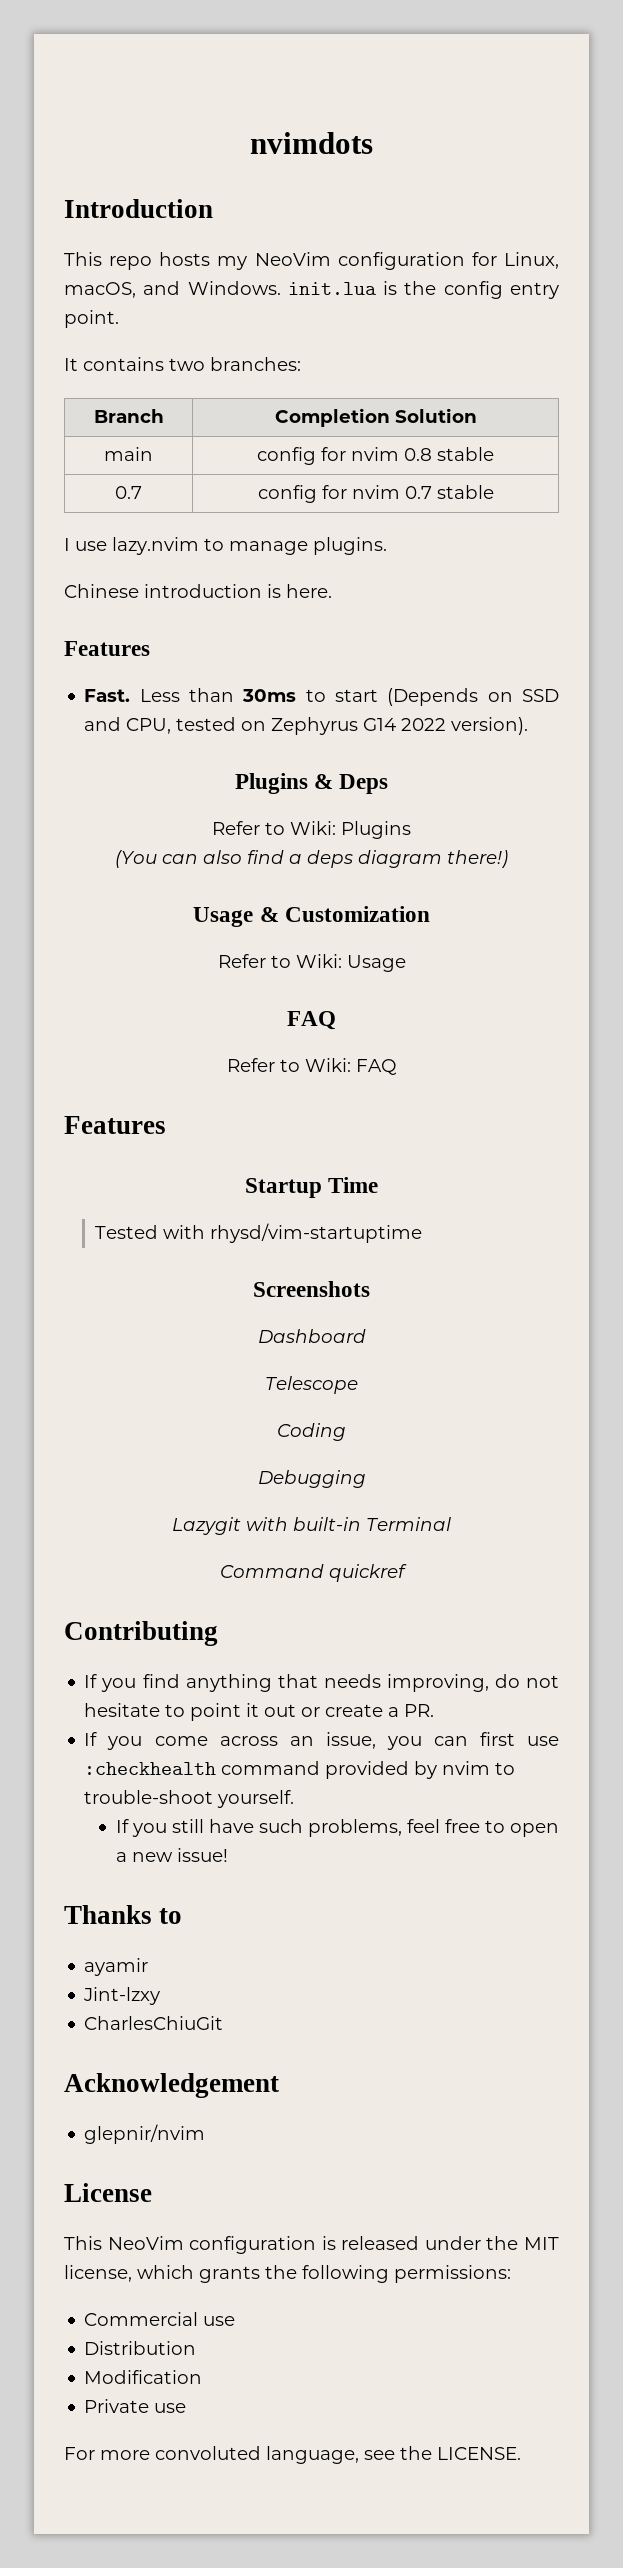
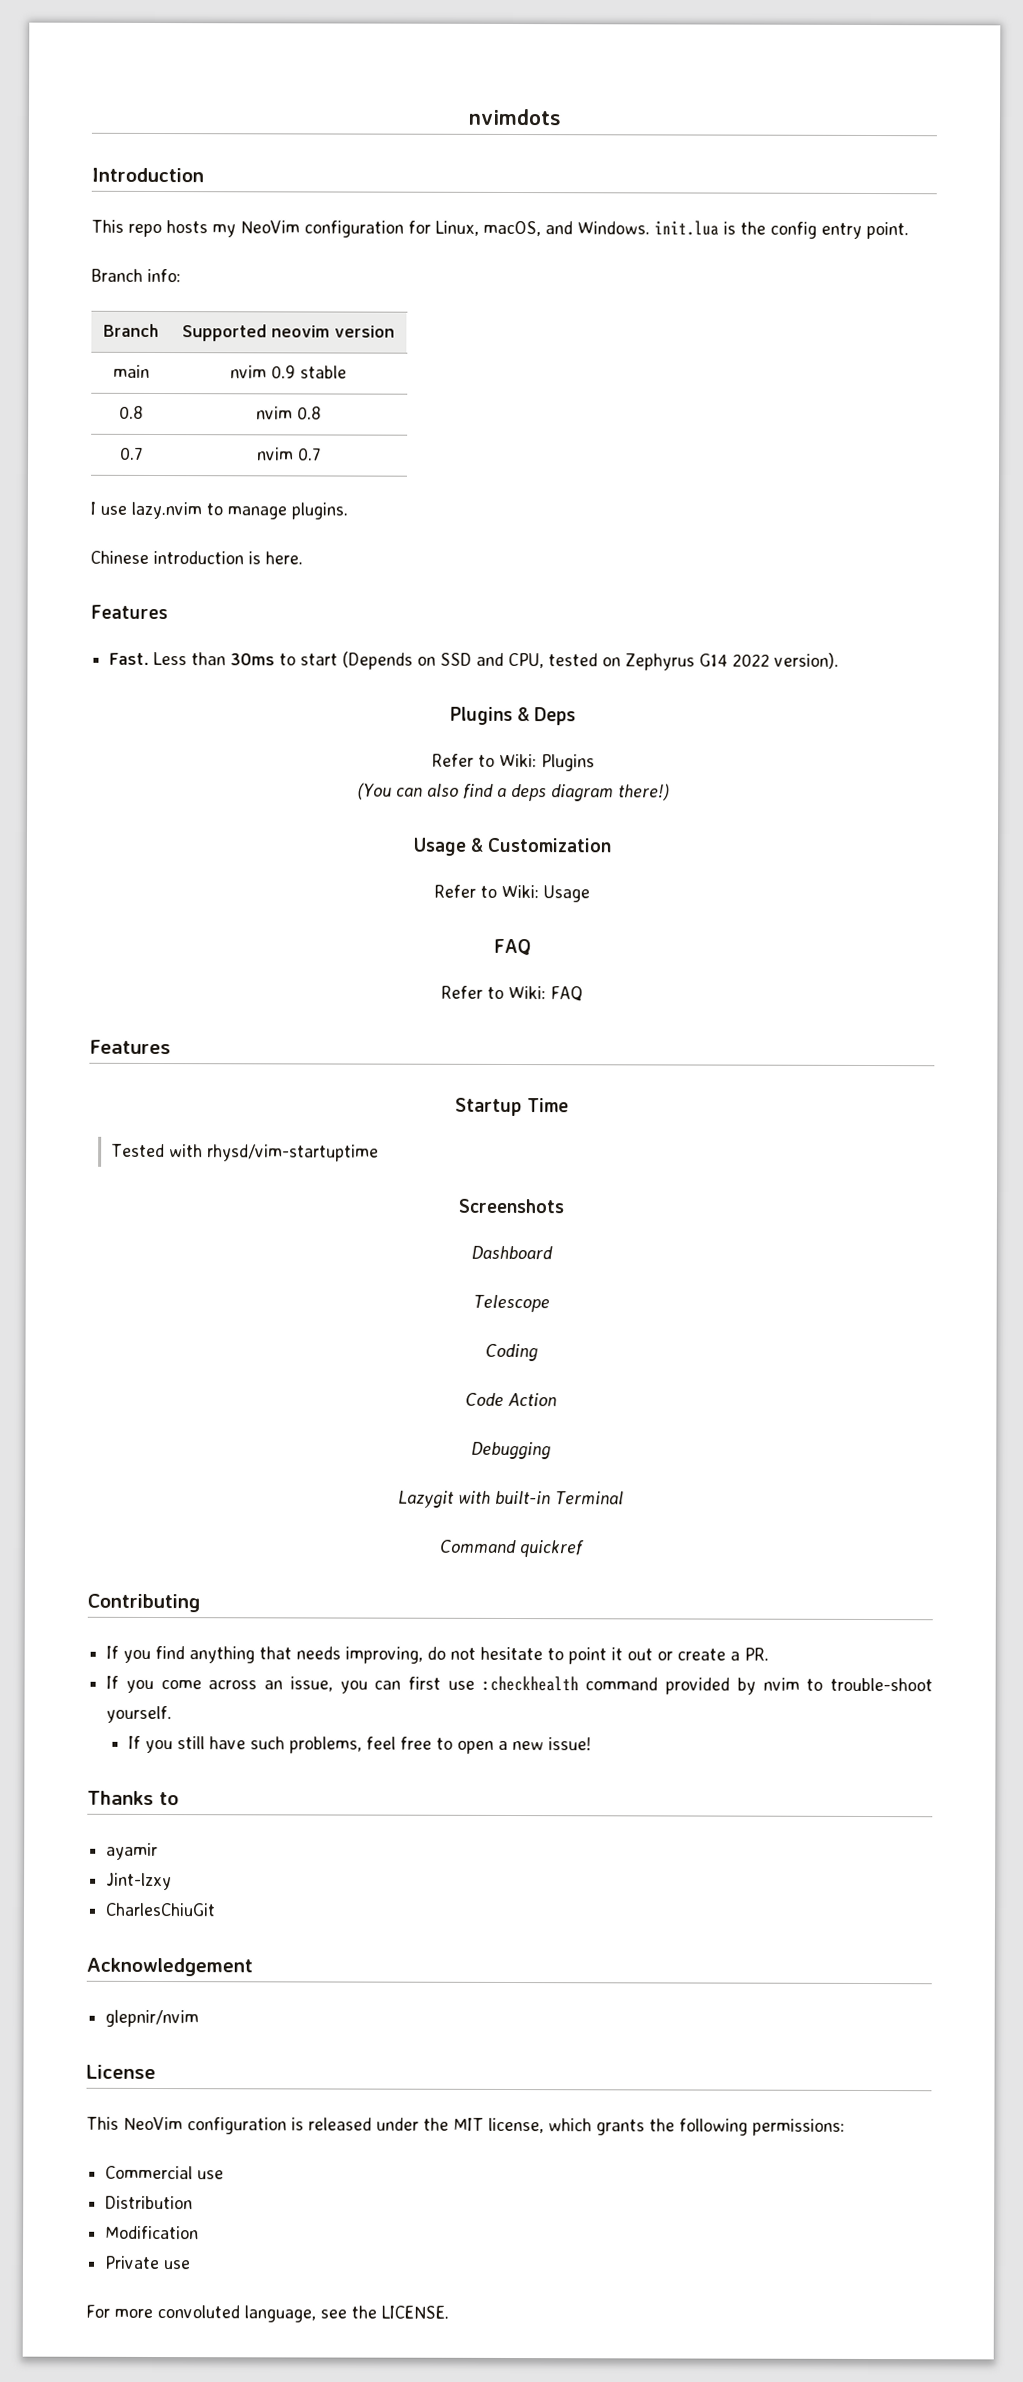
- It contains two branches:
- Branch | Completion Solution
- main | config for nvim 0.8 stable
+ Branch info:
+ Branch | Supported neovim version
+ main | nvim 0.9 stable
+ 0.8 | nvim 0.8
- 0.7 | config for nvim 0.7 stable
+ 0.7 | nvim 0.7
+ Code Action

